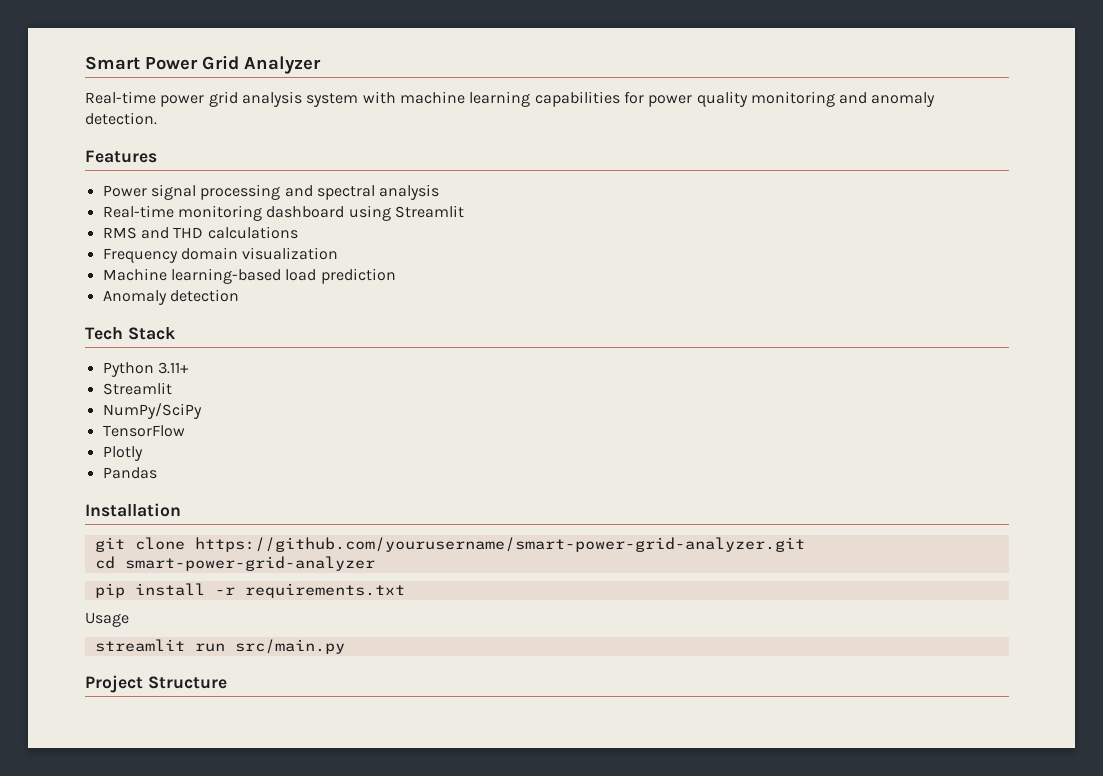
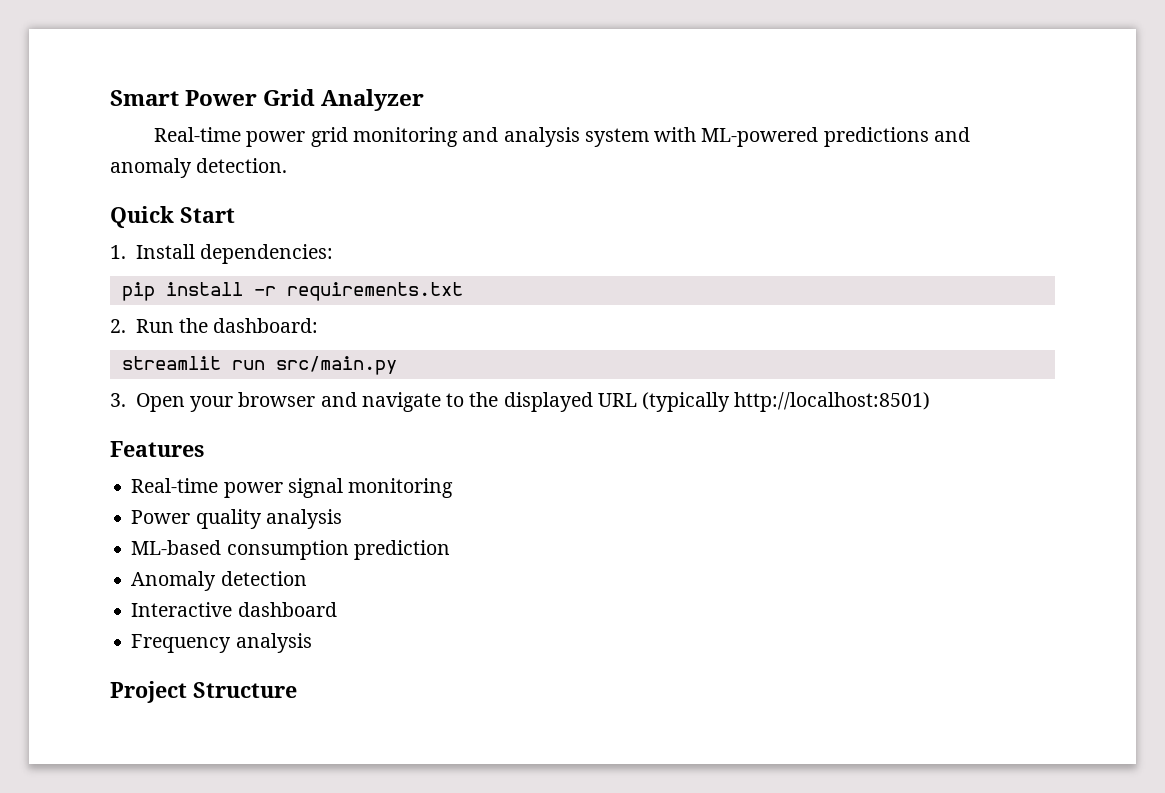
- Real-time power grid analysis system with machine learning capabilities for power quality monitoring and anomaly detection.
- Features
- Power signal processing and spectral analysis
- Real-time monitoring dashboard using Streamlit
- RMS and THD calculations
- Frequency domain visualization
- Machine learning-based load prediction
- Anomaly detection
- Tech Stack
- Python 3.11+
- Streamlit
- NumPy/SciPy
- TensorFlow
- Plotly
- Pandas
- Installation
- git clone https://github.com/yourusername/smart-power-grid-analyzer.git
- cd smart-power-grid-analyzer
+ Real-time power grid monitoring and analysis system with ML-powered predictions and anomaly detection.
+ Quick Start
+ 1. Install dependencies:
- Usage
+ 2. Run the dashboard:
+ 3. Open your browser and navigate to the displayed URL (typically http://localhost:8501)
+ Features
+ Real-time power signal monitoring
+ Power quality analysis
+ ML-based consumption prediction
+ Anomaly detection
+ Interactive dashboard
+ Frequency analysis

